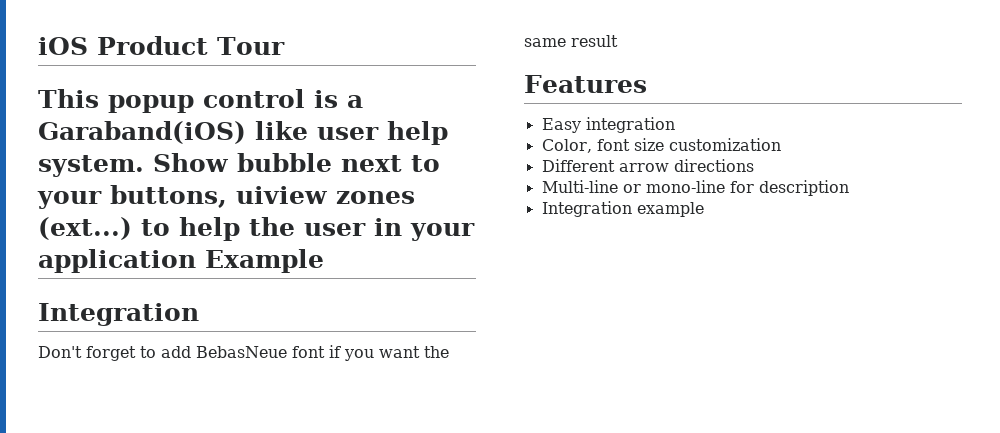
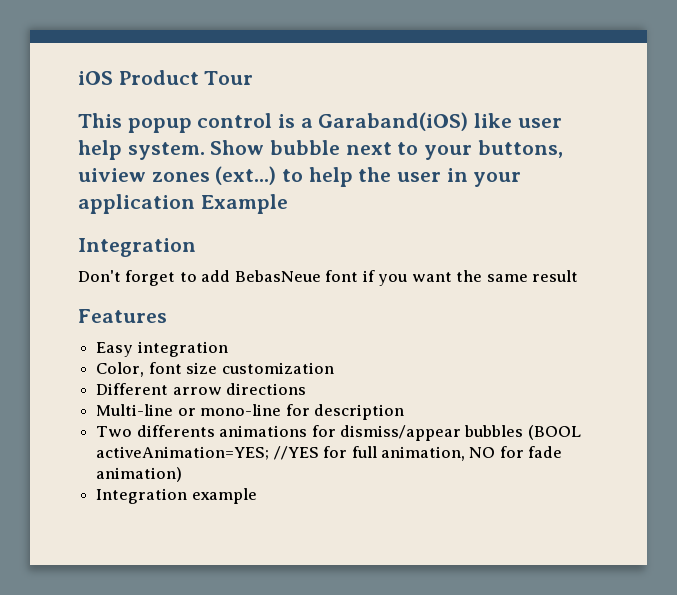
+ Two differents animations for dismiss/appear bubbles (BOOL activeAnimation=YES; //YES for full animation, NO for fade animation)

